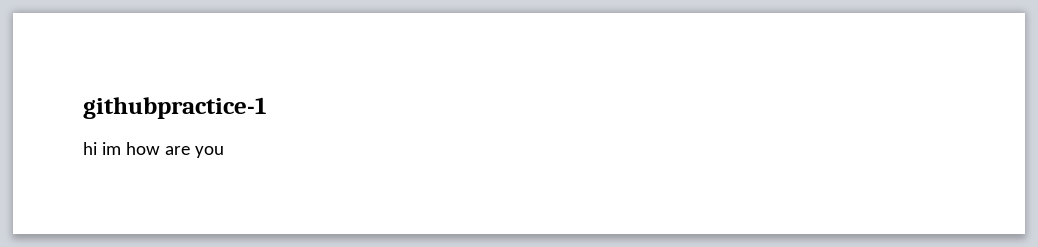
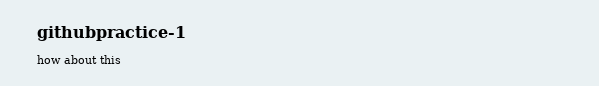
- hi im how are you
+ how about this

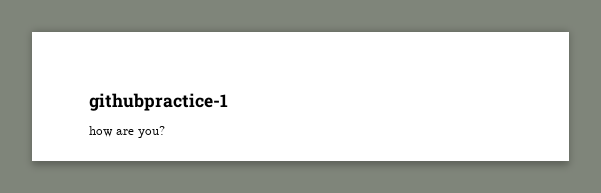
- how about this
+ how are you?

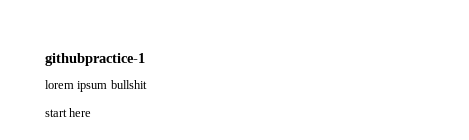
- how are you?
+ lorem ipsum bullshit
+ start here

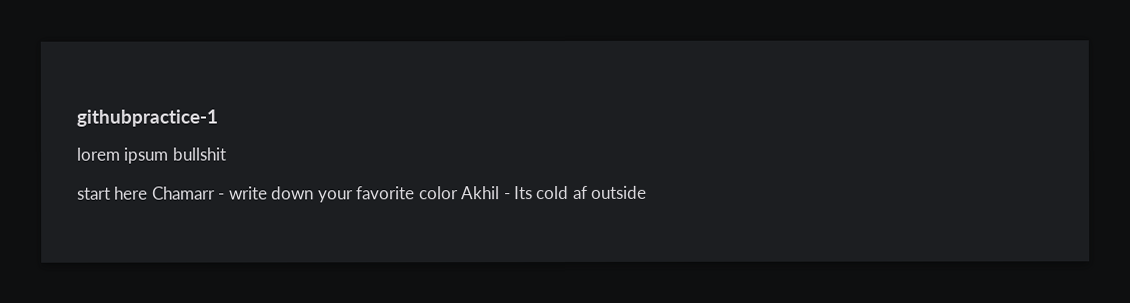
- start here
+ start here Chamarr - write down your favorite color Akhil - Its cold af outside

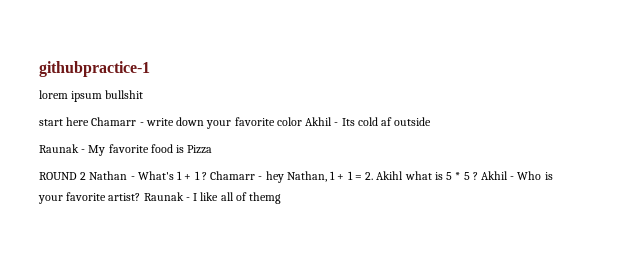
+ Raunak - My favorite food is Pizza
+ ROUND 2 Nathan - What's 1 + 1 ? Chamarr - hey Nathan, 1 + 1 = 2. Akihl what is 5 * 5 ? Akhil - Who is your favorite artist? Raunak - I like all of themg

